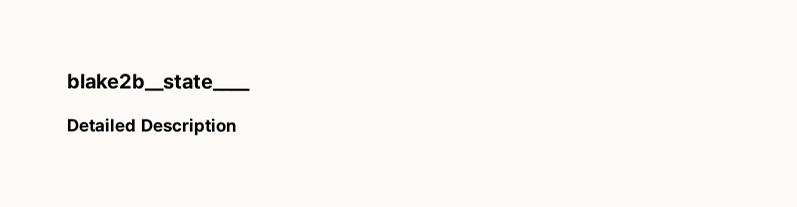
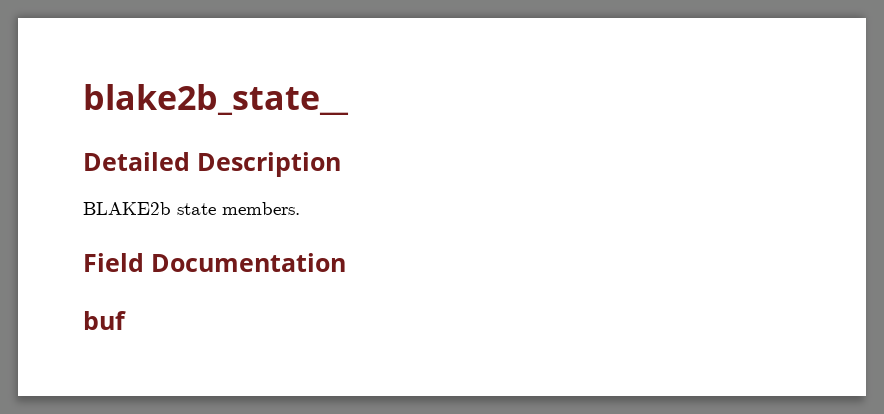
- blake2b__state____
+ blake2b_state__
+ BLAKE2b state members.
+ Field Documentation
+ buf

